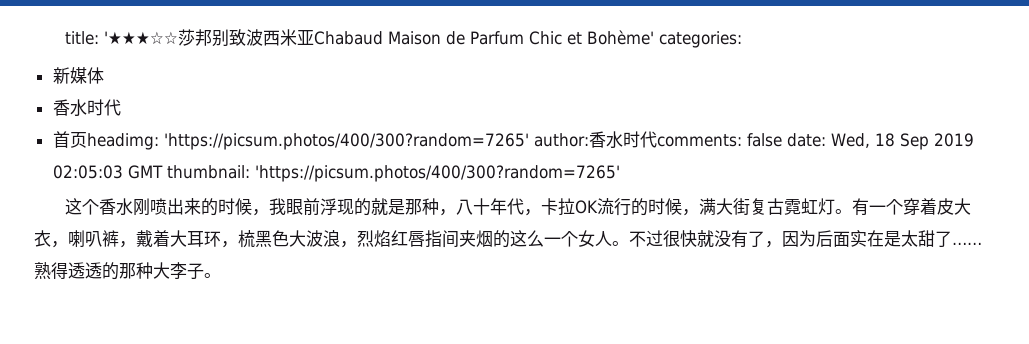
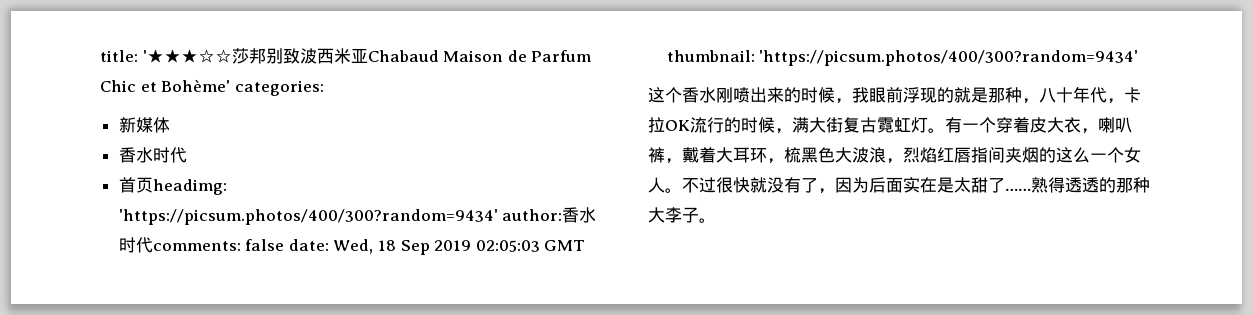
- 首页headimg: 'https://picsum.photos/400/300?random=7265' author:香水时代comments: false date: Wed, 18 Sep 2019 02:05:03 GMT thumbnail: 'https://picsum.photos/400/300?random=7265'
+ 首页headimg: 'https://picsum.photos/400/300?random=9434' author:香水时代comments: false date: Wed, 18 Sep 2019 02:05:03 GMT thumbnail: 'https://picsum.photos/400/300?random=9434'

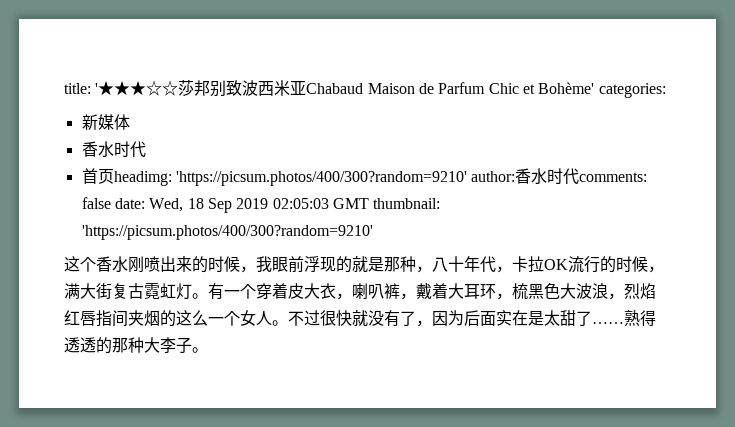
- 首页headimg: 'https://picsum.photos/400/300?random=9434' author:香水时代comments: false date: Wed, 18 Sep 2019 02:05:03 GMT thumbnail: 'https://picsum.photos/400/300?random=9434'
+ 首页headimg: 'https://picsum.photos/400/300?random=9210' author:香水时代comments: false date: Wed, 18 Sep 2019 02:05:03 GMT thumbnail: 'https://picsum.photos/400/300?random=9210'

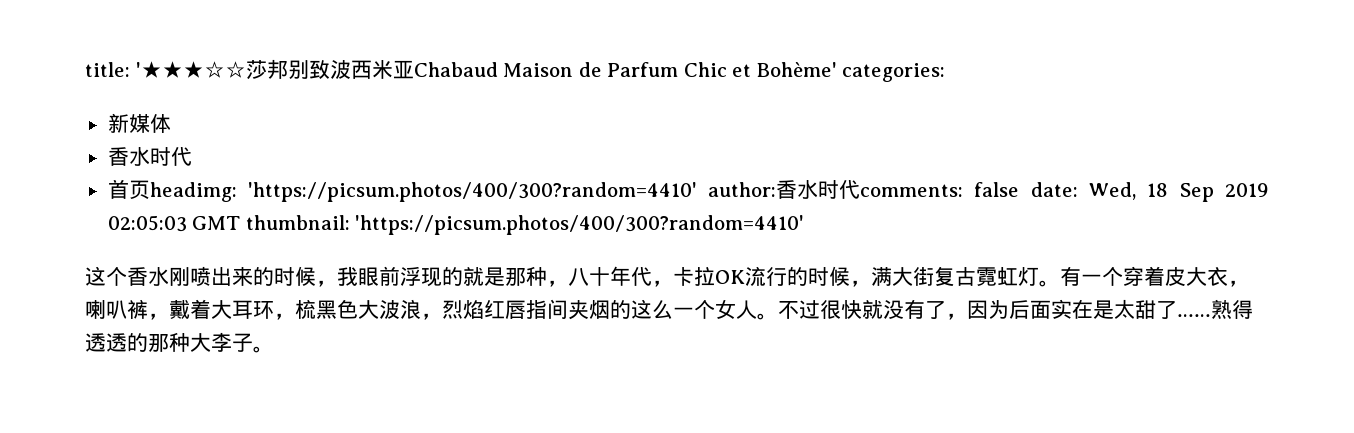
- 首页headimg: 'https://picsum.photos/400/300?random=9210' author:香水时代comments: false date: Wed, 18 Sep 2019 02:05:03 GMT thumbnail: 'https://picsum.photos/400/300?random=9210'
+ 首页headimg: 'https://picsum.photos/400/300?random=4410' author:香水时代comments: false date: Wed, 18 Sep 2019 02:05:03 GMT thumbnail: 'https://picsum.photos/400/300?random=4410'

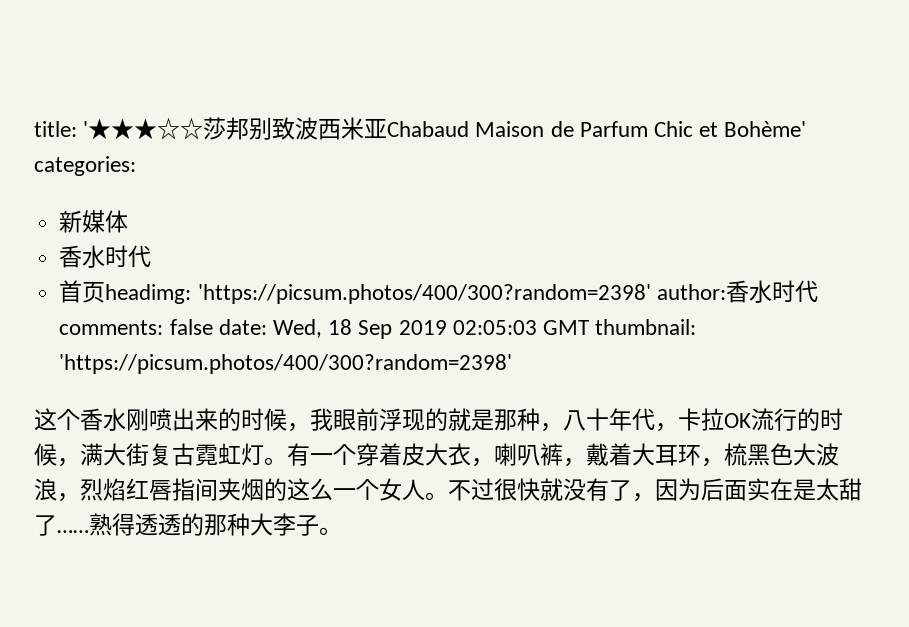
- 首页headimg: 'https://picsum.photos/400/300?random=4410' author:香水时代comments: false date: Wed, 18 Sep 2019 02:05:03 GMT thumbnail: 'https://picsum.photos/400/300?random=4410'
+ 首页headimg: 'https://picsum.photos/400/300?random=2398' author:香水时代comments: false date: Wed, 18 Sep 2019 02:05:03 GMT thumbnail: 'https://picsum.photos/400/300?random=2398'

